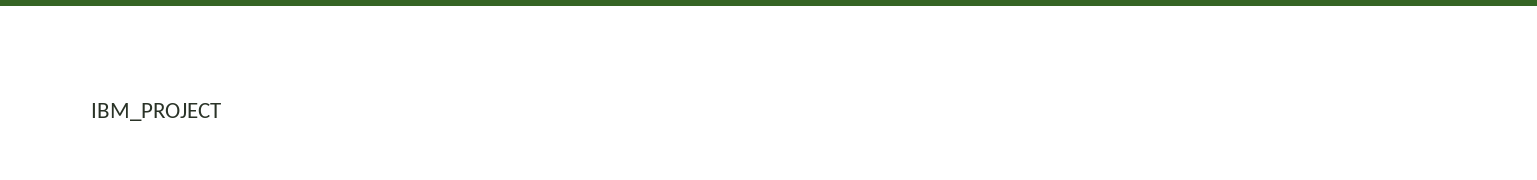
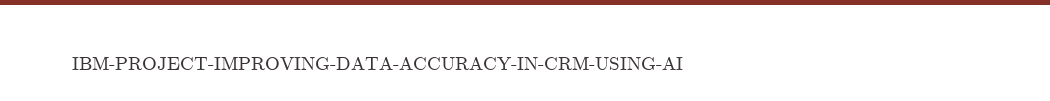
- IBM_PROJECT
+ IBM-PROJECT-IMPROVING-DATA-ACCURACY-IN-CRM-USING-AI

